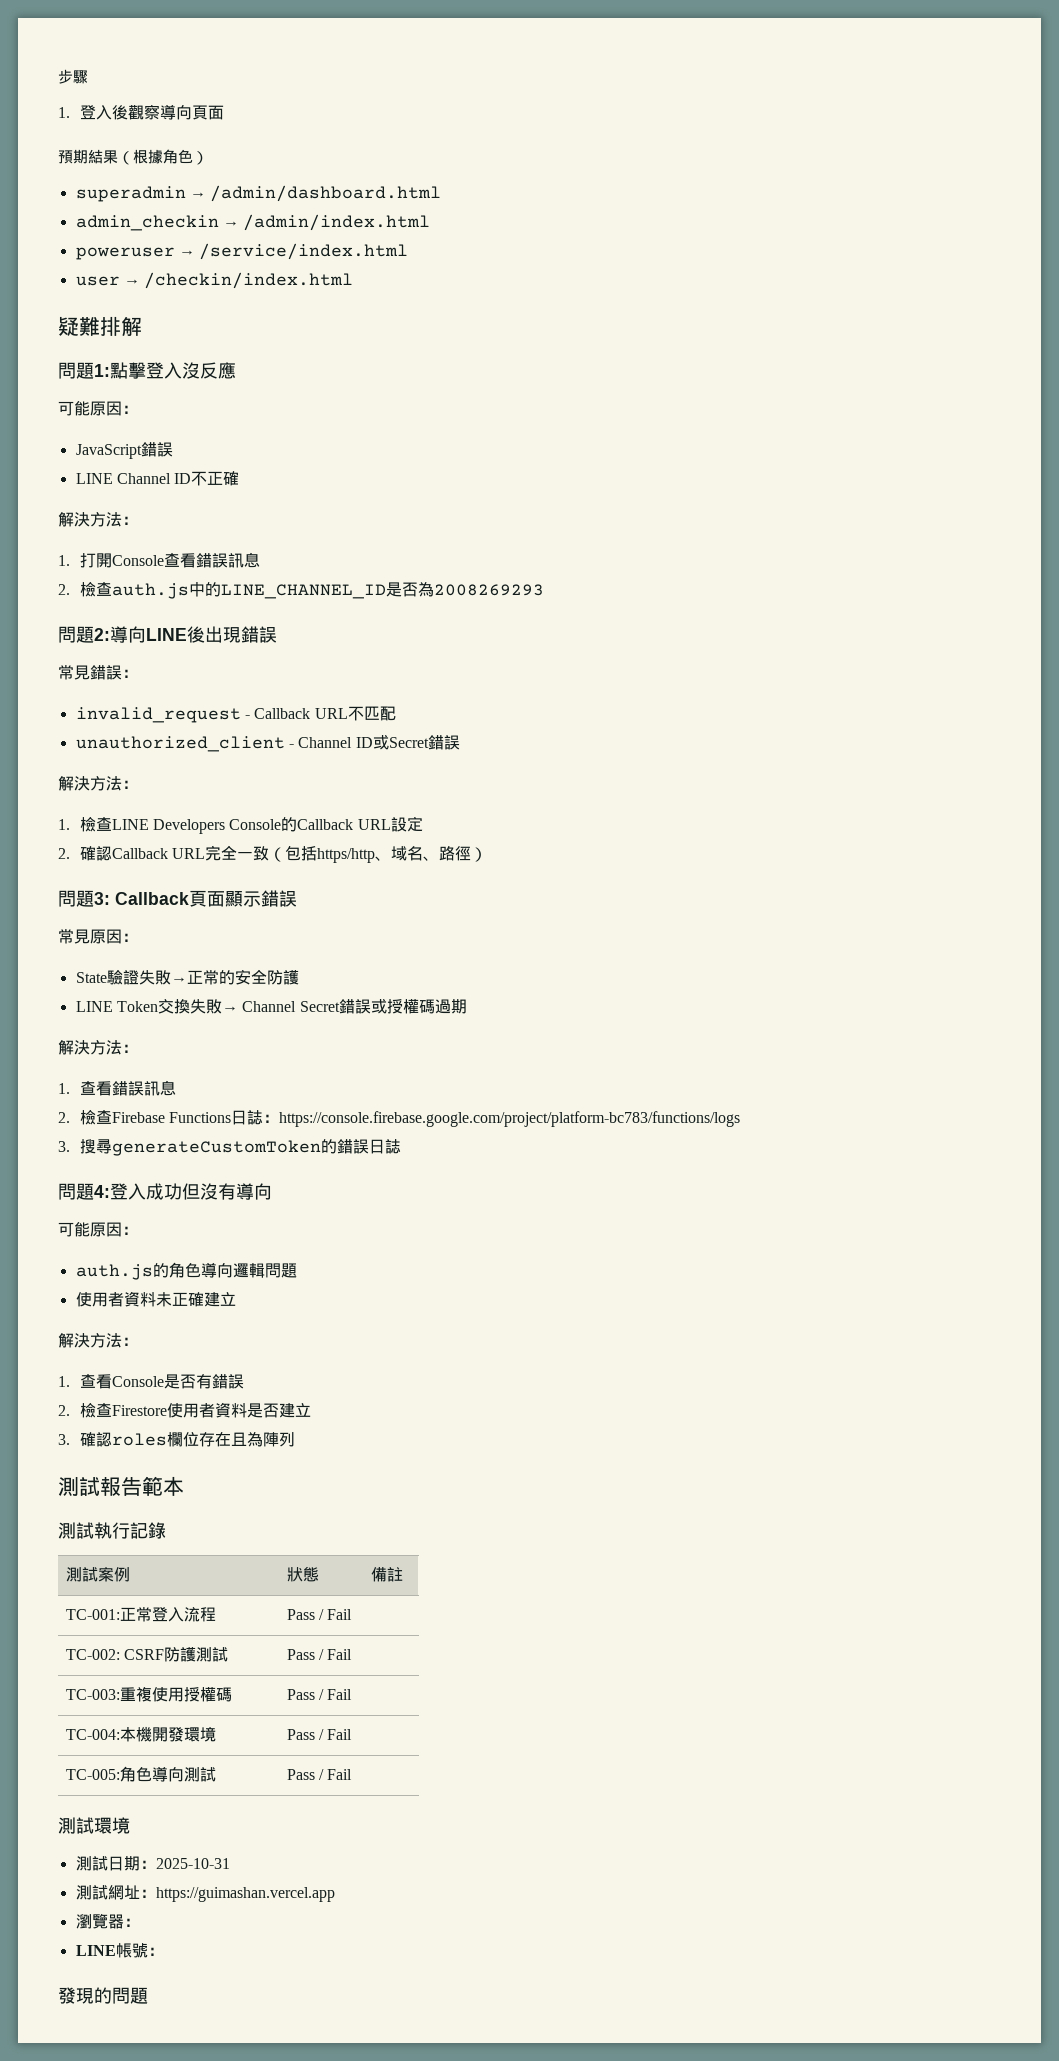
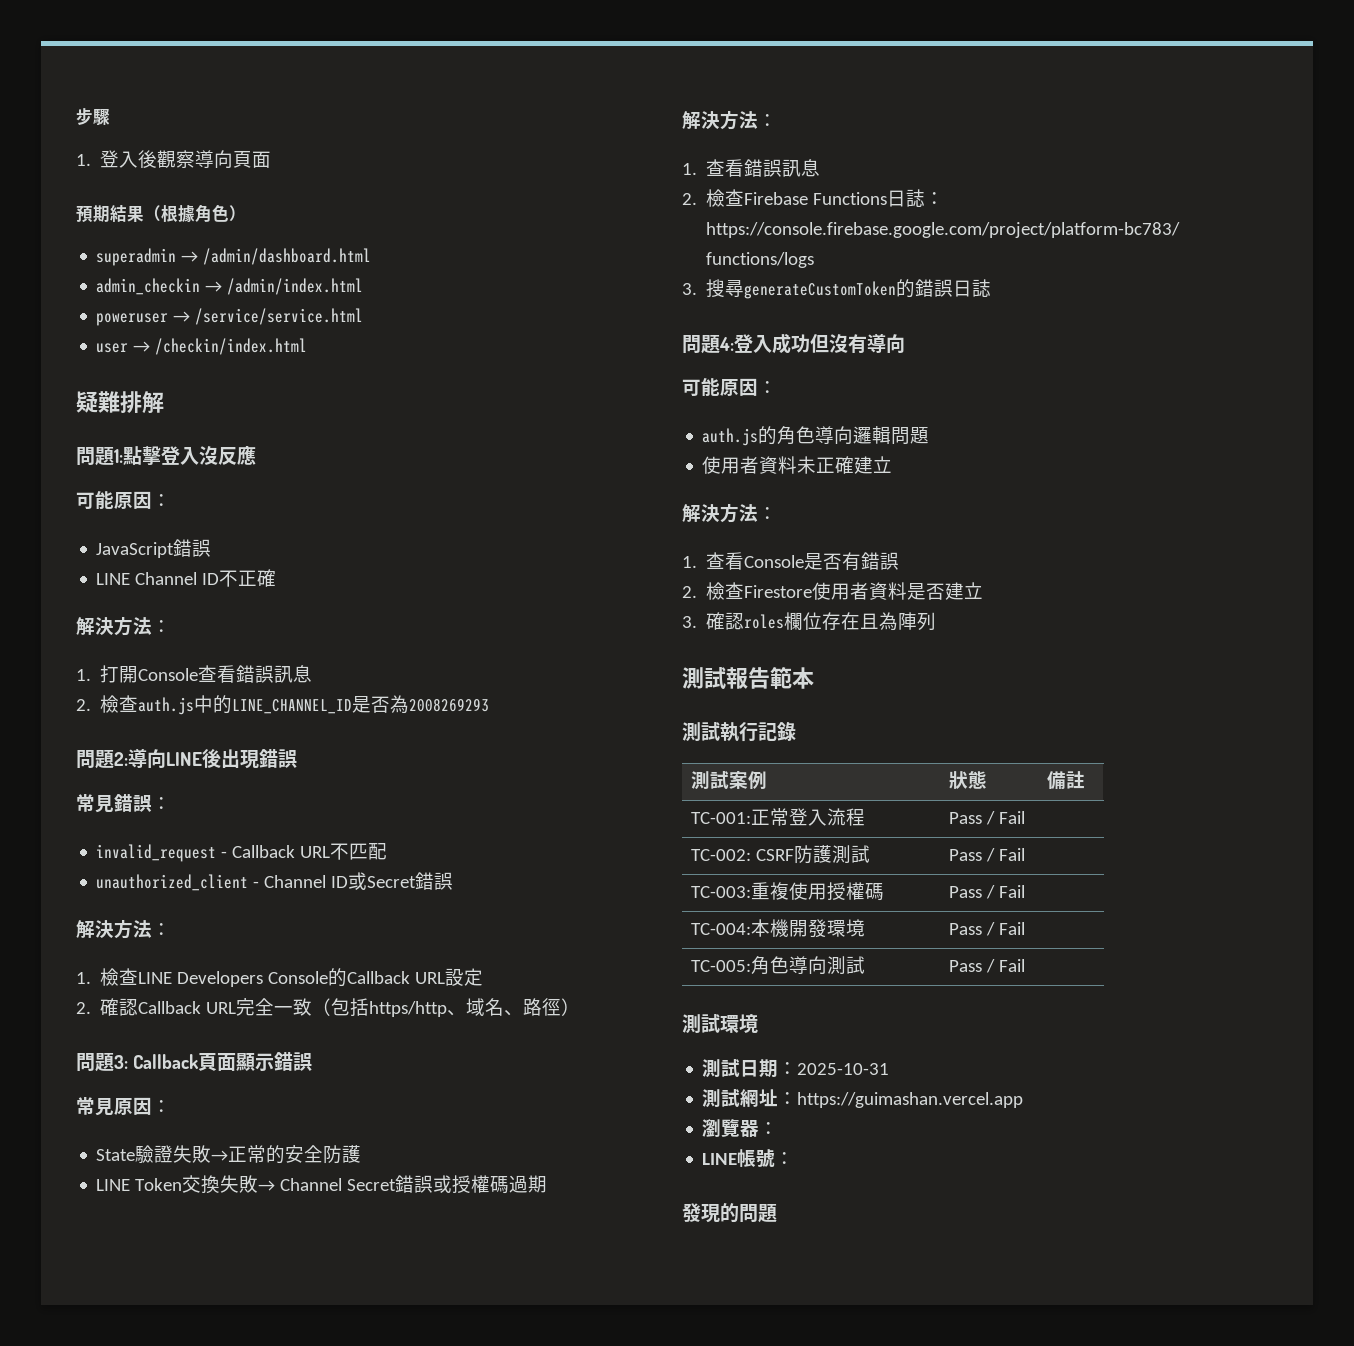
- poweruser → /service/index.html
+ poweruser → /service/service.html

